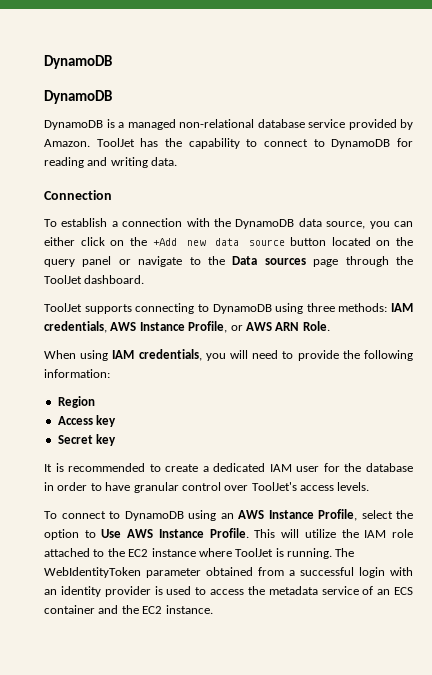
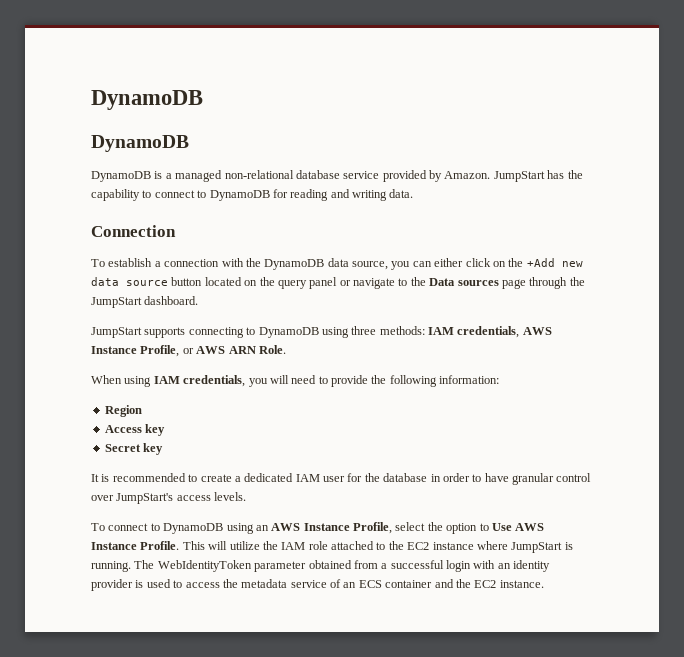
- ToolJet has the capability to connect to DynamoDB for reading and writing data.
+ JumpStart has the capability to connect to DynamoDB for reading and writing data.
- To establish a connection with the DynamoDB data source, you can either click on the +Add new data source button located on the query panel or navigate to the Data sources page through the ToolJet dashboard.
+ To establish a connection with the DynamoDB data source, you can either click on the +Add new data source button located on the query panel or navigate to the Data sources page through the JumpStart dashboard.
- ToolJet supports connecting to DynamoDB using three methods: IAM credentials, AWS Instance Profile, or AWS ARN Role.
+ JumpStart supports connecting to DynamoDB using three methods: IAM credentials, AWS Instance Profile, or AWS ARN Role.
- It is recommended to create a dedicated IAM user for the database in order to have granular control over ToolJet's access levels.
+ It is recommended to create a dedicated IAM user for the database in order to have granular control over JumpStart's access levels.
- This will utilize the IAM role attached to the EC2 instance where ToolJet is running.
+ This will utilize the IAM role attached to the EC2 instance where JumpStart is running.

